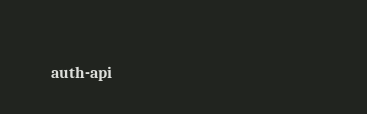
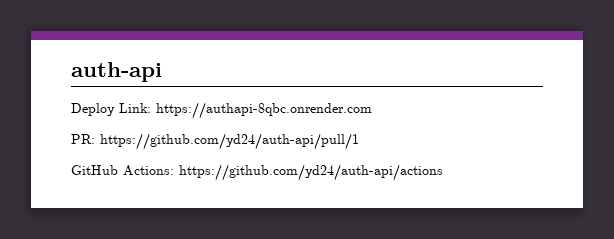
+ Deploy Link: https://authapi-8qbc.onrender.com
+ PR: https://github.com/yd24/auth-api/pull/1
+ GitHub Actions: https://github.com/yd24/auth-api/actions

